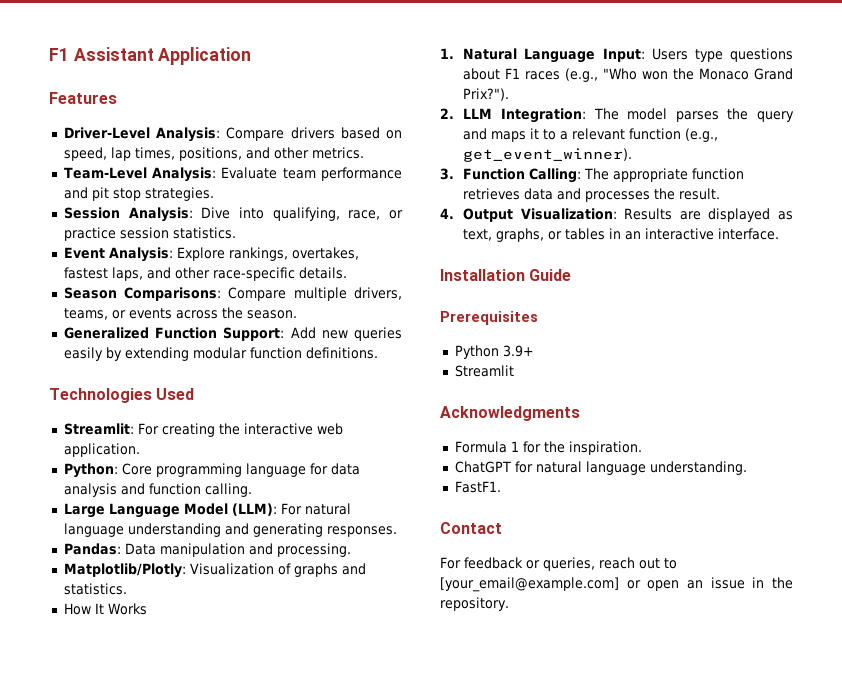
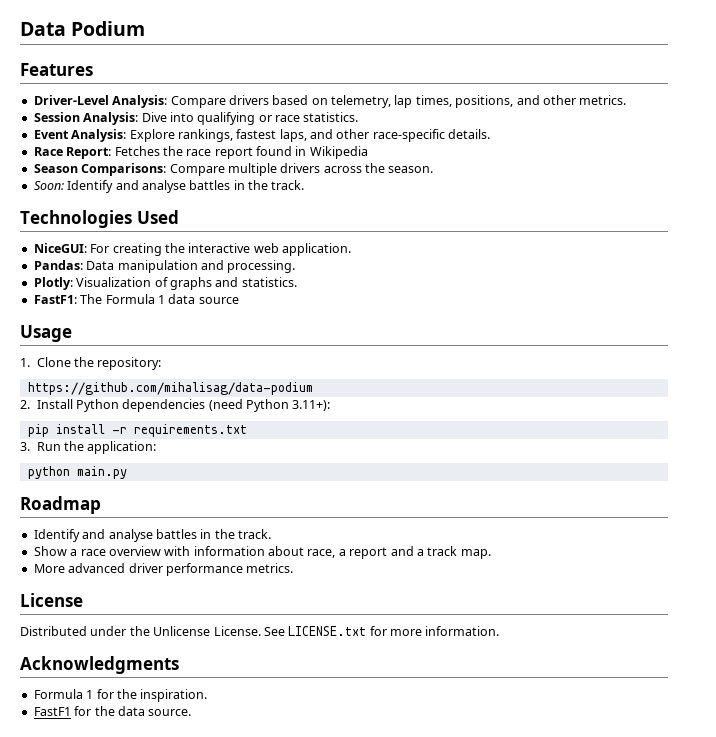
- F1 Assistant Application
+ Data Podium
- Driver-Level Analysis: Compare drivers based on speed, lap times, positions, and other metrics.
+ Driver-Level Analysis: Compare drivers based on telemetry, lap times, positions, and other metrics.
- Team-Level Analysis: Evaluate team performance and pit stop strategies.
- Session Analysis: Dive into qualifying, race, or practice session statistics.
+ Session Analysis: Dive into qualifying or race statistics.
- Event Analysis: Explore rankings, overtakes, fastest laps, and other race-specific details.
+ Event Analysis: Explore rankings, fastest laps, and other race-specific details.
+ Race Report: Fetches the race report found in Wikipedia
- Season Comparisons: Compare multiple drivers, teams, or events across the season.
+ Season Comparisons: Compare multiple drivers across the season.
- Generalized Function Support: Add new queries easily by extending modular function definitions.
+ Soon: Identify and analyse battles in the track.
- Streamlit: For creating the interactive web application.
+ NiceGUI: For creating the interactive web application.
- Python: Core programming language for data analysis and function calling.
- Large Language Model (LLM): For natural language understanding and generating responses.
- Matplotlib/Plotly: Visualization of graphs and statistics.
+ Plotly: Visualization of graphs and statistics.
- How It Works
- 1. Natural Language Input: Users type questions about F1 races (e.g., "Who won the Monaco Grand Prix?").
- 2. LLM Integration: The model parses the query and maps it to a relevant function (e.g., get_event_winner).
- 3. Function Calling: The appropriate function retrieves data and processes the result.
- 4. Output Visualization: Results are displayed as text, graphs, or tables in an interactive interface.
- Installation Guide
- Prerequisites
- Python 3.9+
- Streamlit
+ FastF1: The Formula 1 data source
+ Usage
+ 1. Clone the repository:
+ https://github.com/mihalisag/data-podium
+ 2. Install Python dependencies (need Python 3.11+):
+ pip install -r requirements.txt
+ 3. Run the application:
+ python main.py
+ Roadmap
+ Identify and analyse battles in the track.
+ Show a race overview with information about race, a report and a track map.
+ More advanced driver performance metrics.
+ License
+ Distributed under the Unlicense License. See LICENSE.txt for more information.
- ChatGPT for natural language understanding.
- FastF1.
- Contact
- For feedback or queries, reach out to [your_email@example.com] or open an issue in the repository.
+ FastF1 for the data source.

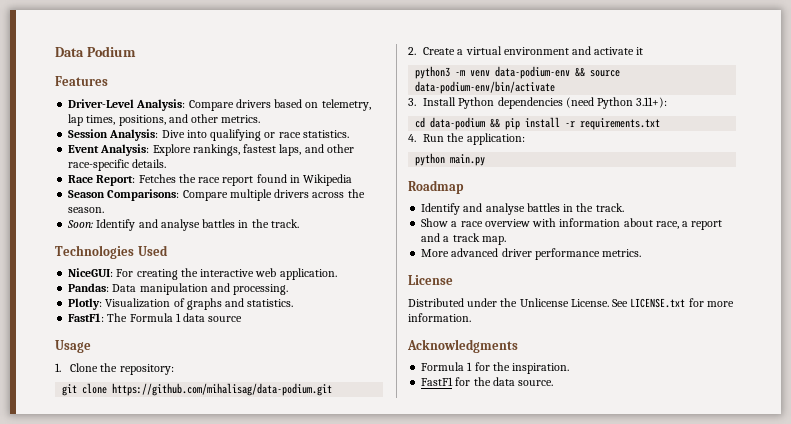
- https://github.com/mihalisag/data-podium
- 2. Install Python dependencies (need Python 3.11+):
+ git clone https://github.com/mihalisag/data-podium.git
+ 2. Create a virtual environment and activate it
+ python3 -m venv data-podium-env && source data-podium-env/bin/activate
+ 3. Install Python dependencies (need Python 3.11+):
- pip install -r requirements.txt
+ cd data-podium && pip install -r requirements.txt
- 3. Run the application:
+ 4. Run the application:

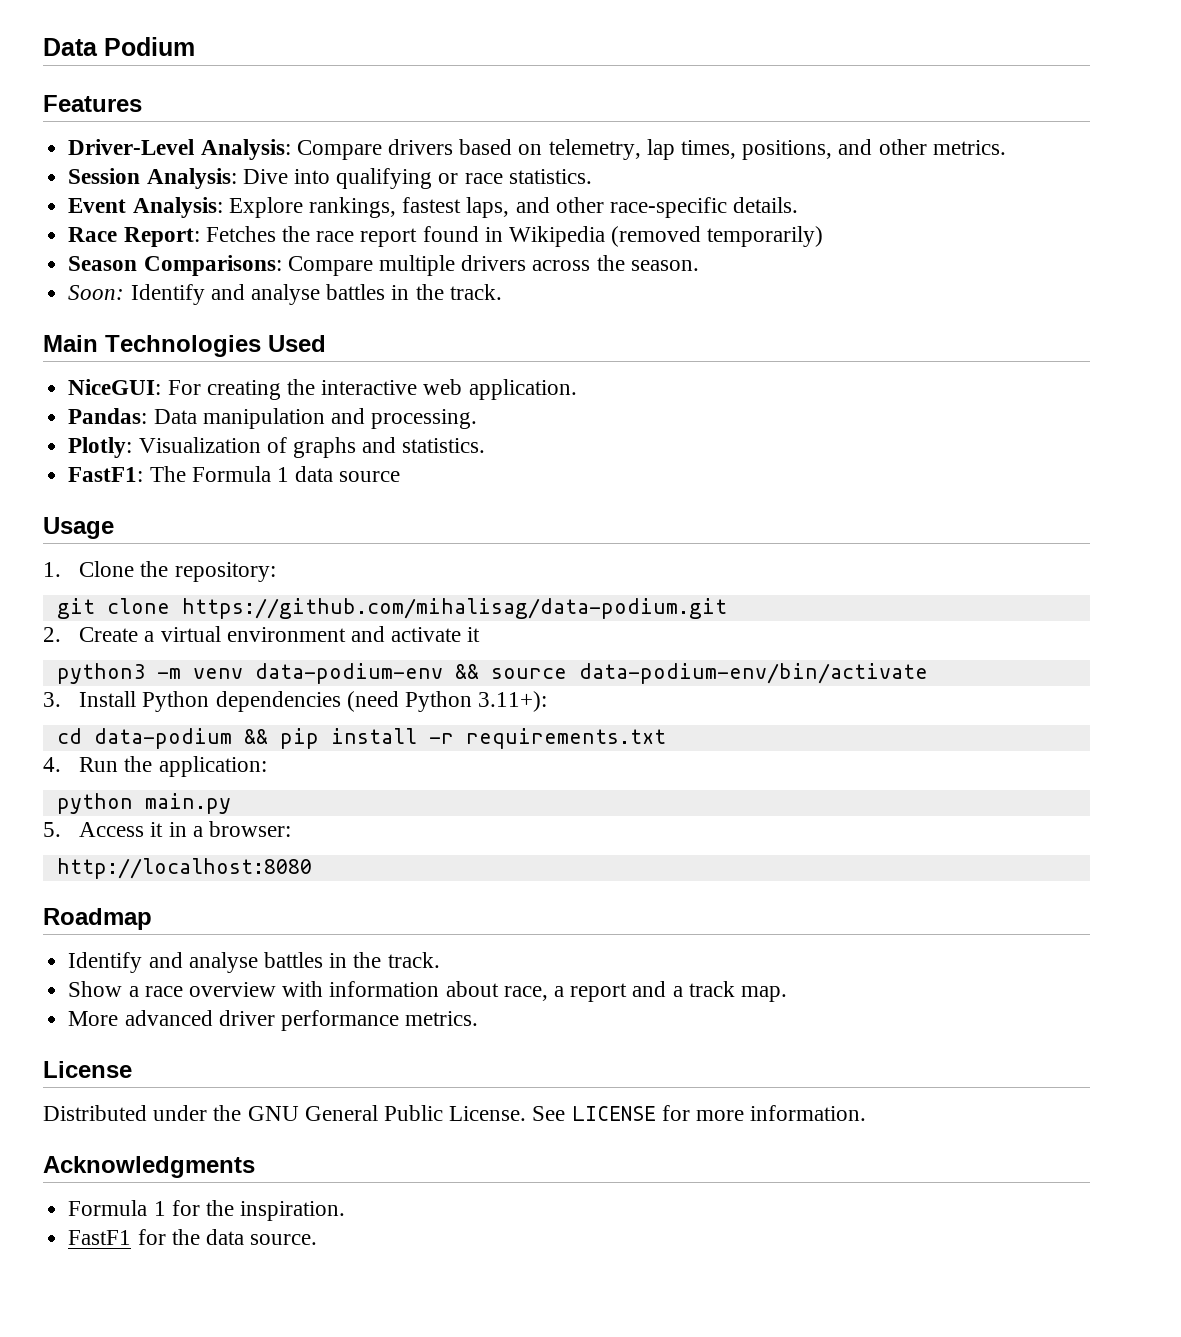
- Race Report: Fetches the race report found in Wikipedia
+ Race Report: Fetches the race report found in Wikipedia (removed temporarily)
- Technologies Used
+ Main Technologies Used
+ 5. Access it in a browser:
+ http://localhost:8080
- Distributed under the Unlicense License.
+ Distributed under the GNU General Public License.
- See LICENSE.txt for more information.
+ See LICENSE for more information.

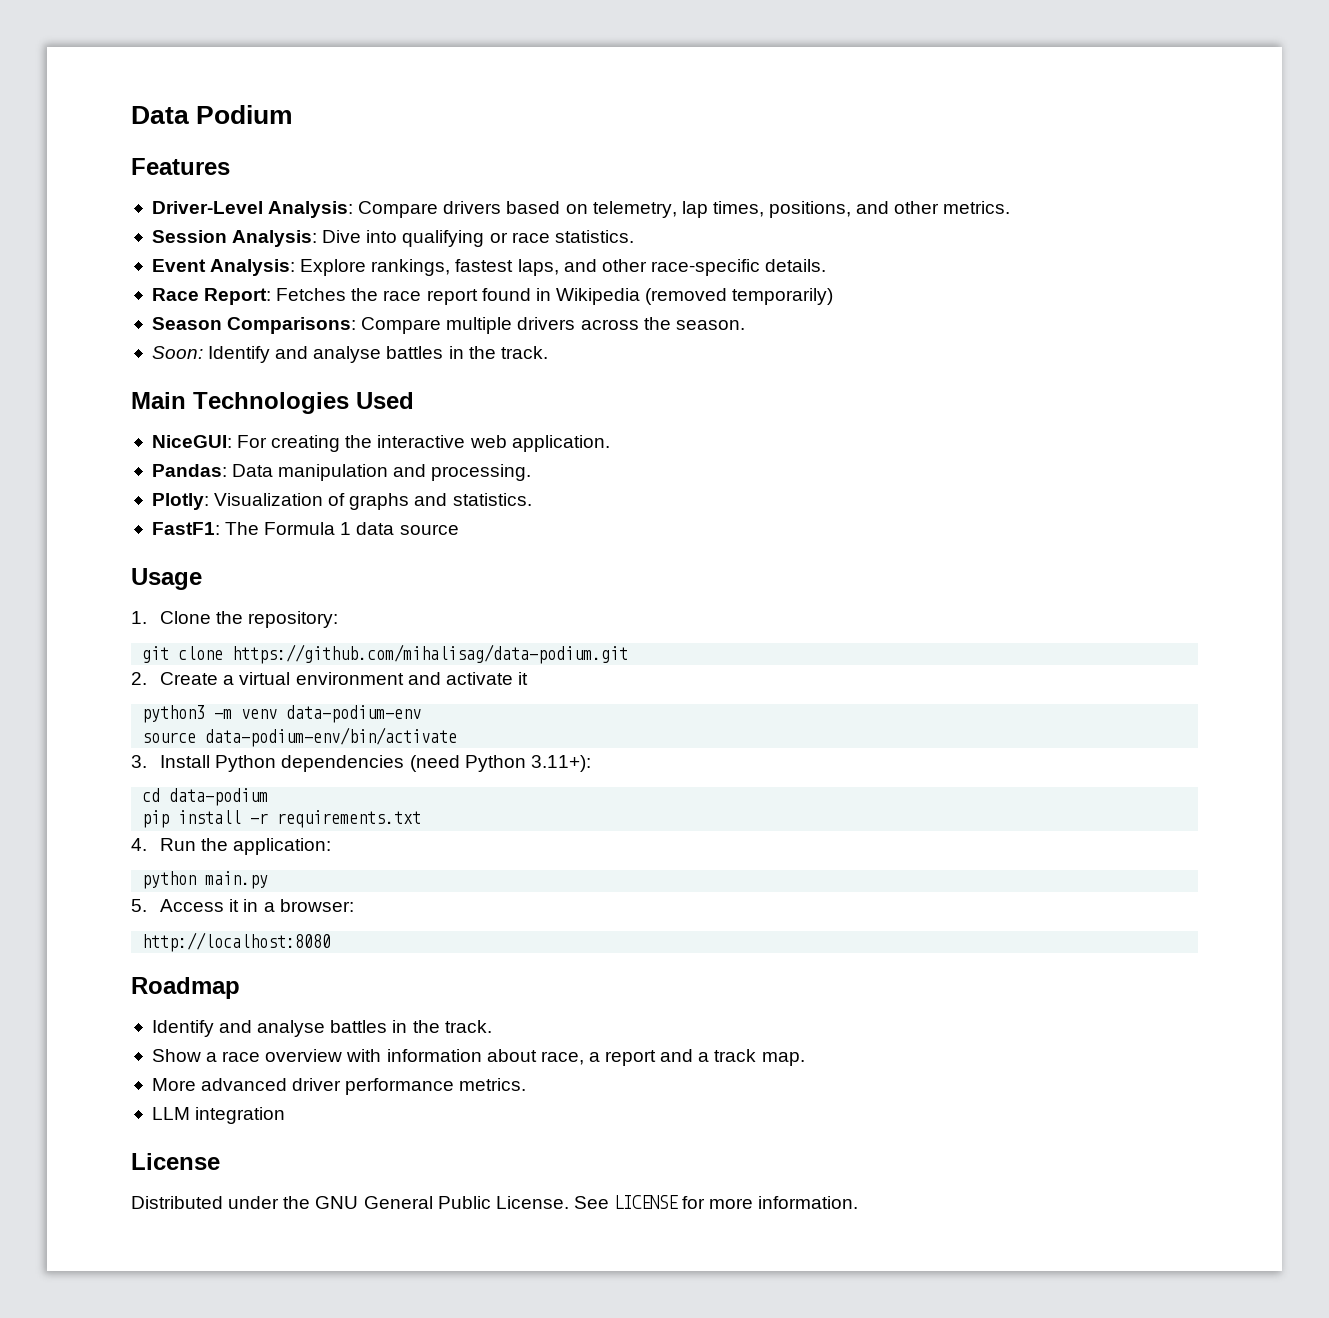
- python3 -m venv data-podium-env && source data-podium-env/bin/activate
+ python3 -m venv data-podium-env
+ source data-podium-env/bin/activate
- cd data-podium && pip install -r requirements.txt
+ cd data-podium
+ pip install -r requirements.txt
+ LLM integration
- Acknowledgments
- Formula 1 for the inspiration.
- FastF1 for the data source.

